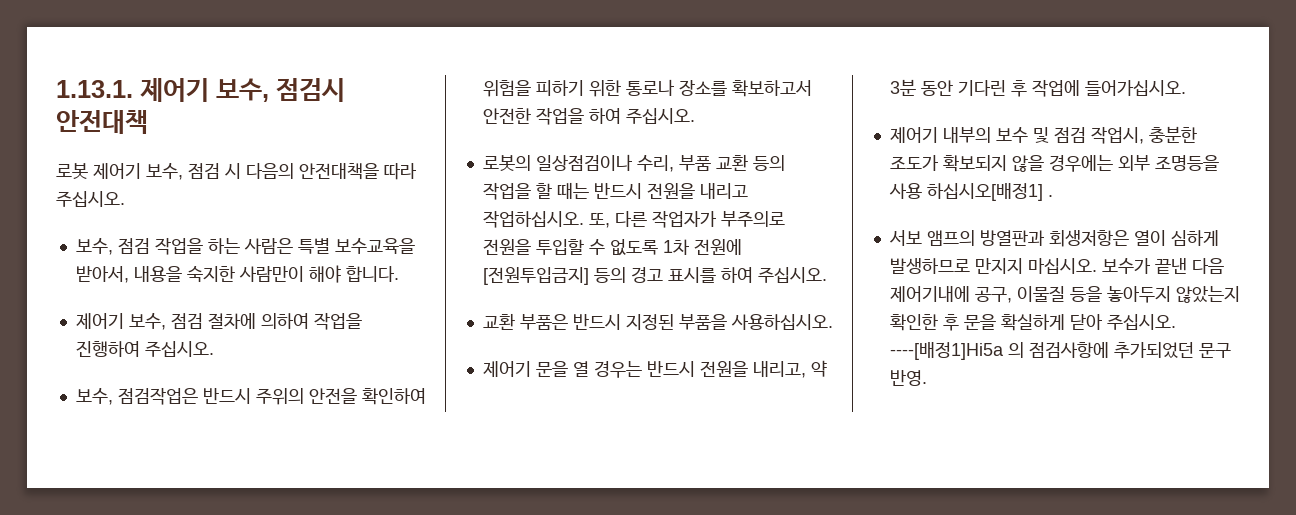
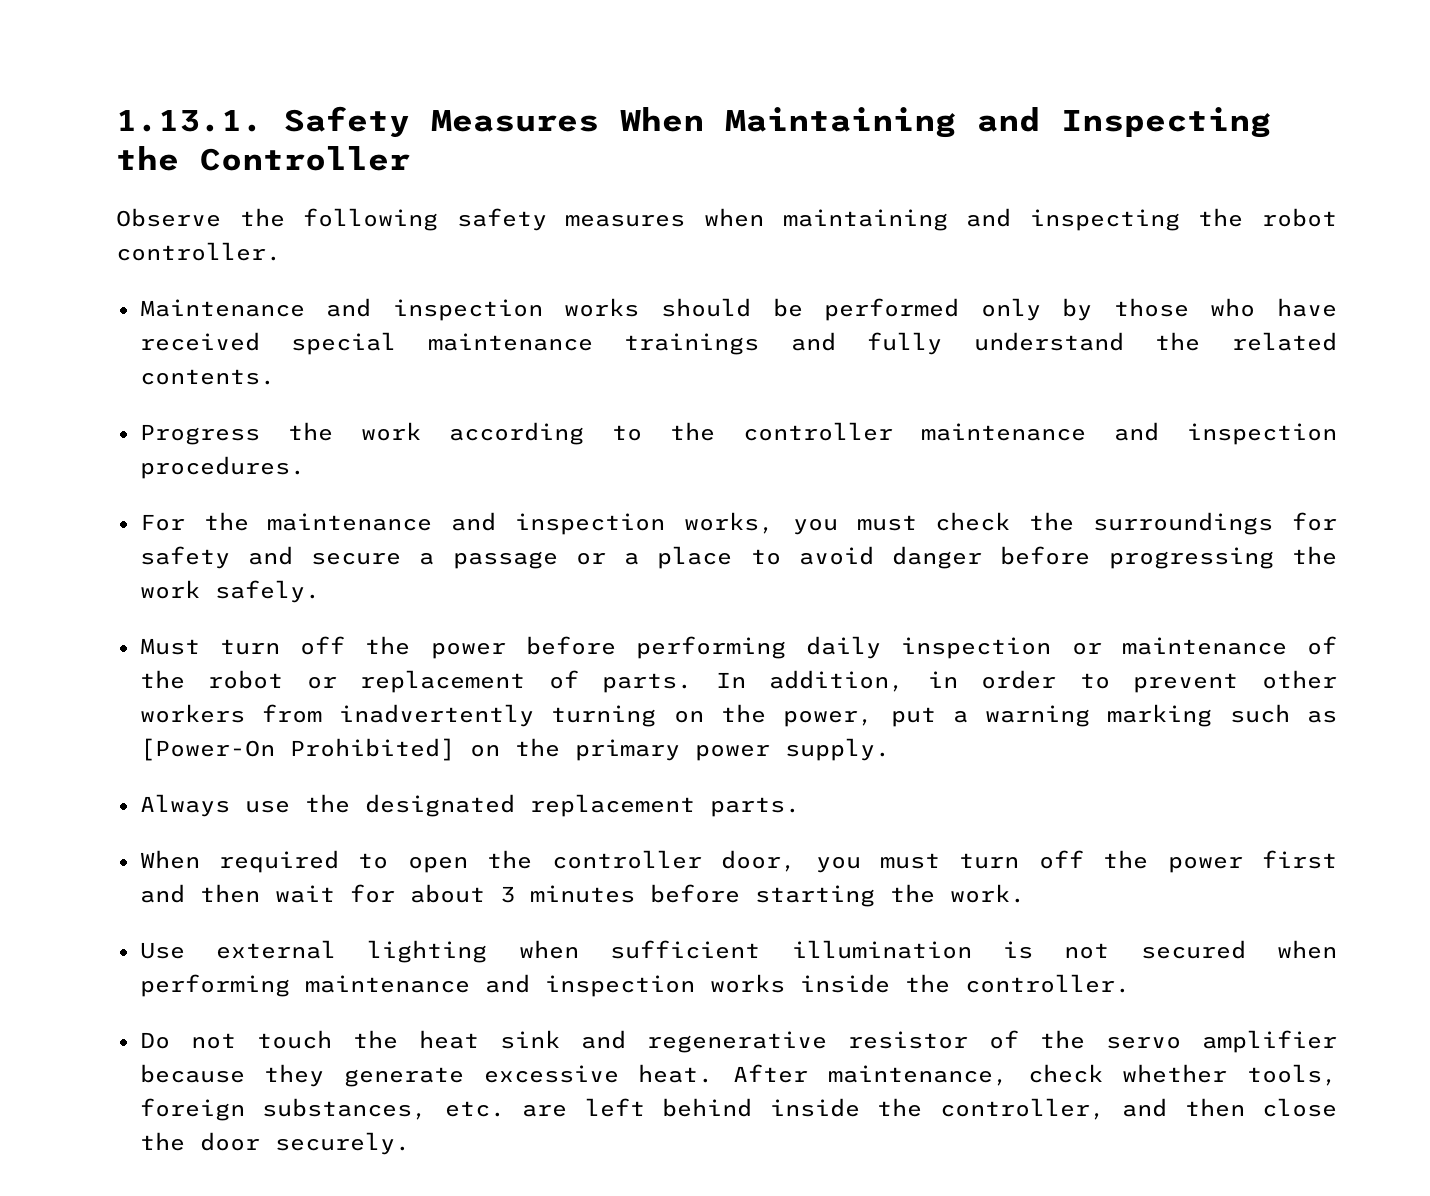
- 1.13.1. 제어기 보수, 점검시 안전대책
- 로봇 제어기 보수, 점검 시 다음의 안전대책을 따라 주십시오.
- 보수, 점검 작업을 하는 사람은 특별 보수교육을 받아서, 내용을 숙지한 사람만이 해야 합니다.
- 제어기 보수, 점검 절차에 의하여 작업을 진행하여 주십시오.
- 보수, 점검작업은 반드시 주위의 안전을 확인하여 위험을 피하기 위한 통로나 장소를 확보하고서 안전한 작업을 하여 주십시오.
- 로봇의 일상점검이나 수리, 부품 교환 등의 작업을 할 때는 반드시 전원을 내리고 작업하십시오. 또, 다른 작업자가 부주의로 전원을 투입할 수 없도록 1차 전원에 [전원투입금지] 등의 경고 표시를 하여 주십시오.
- 교환 부품은 반드시 지정된 부품을 사용하십시오.
- 제어기 문을 열 경우는 반드시 전원을 내리고, 약 3분 동안 기다린 후 작업에 들어가십시오.
- 제어기 내부의 보수 및 점검 작업시, 충분한 조도가 확보되지 않을 경우에는 외부 조명등을 사용 하십시오[배정1] .
- 서보 앰프의 방열판과 회생저항은 열이 심하게 발생하므로 만지지 마십시오. 보수가 끝낸 다음 제어기내에 공구, 이물질 등을 놓아두지 않았는지 확인한 후 문을 확실하게 닫아 주십시오. ----[배정1]Hi5a 의 점검사항에 추가되었던 문구 반영.
+ 1.13.1. Safety Measures When Maintaining and Inspecting the Controller
+ Observe the following safety measures when maintaining and inspecting the robot controller.
+ Maintenance and inspection works should be performed only by those who have received special maintenance trainings and fully understand the related contents.
+ Progress the work according to the controller maintenance and inspection procedures.
+ For the maintenance and inspection works, you must check the surroundings for safety and secure a passage or a place to avoid danger before progressing the work safely.
+ Must turn off the power before performing daily inspection or maintenance of the robot or replacement of parts. In addition, in order to prevent other workers from inadvertently turning on the power, put a warning marking such as [Power-On Prohibited] on the primary power supply.
+ Always use the designated replacement parts.
+ When required to open the controller door, you must turn off the power first and then wait for about 3 minutes before starting the work.
+ Use external lighting when sufficient illumination is not secured when performing maintenance and inspection works inside the controller.
+ Do not touch the heat sink and regenerative resistor of the servo amplifier because they generate excessive heat. After maintenance, check whether tools, foreign substances, etc. are left behind inside the controller, and then close the door securely.

